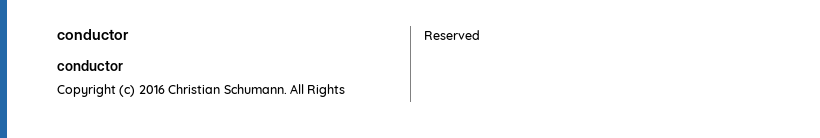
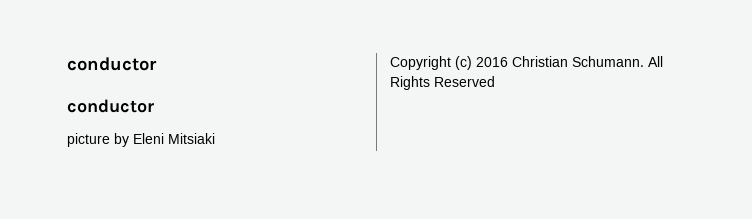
+ picture by Eleni Mitsiaki

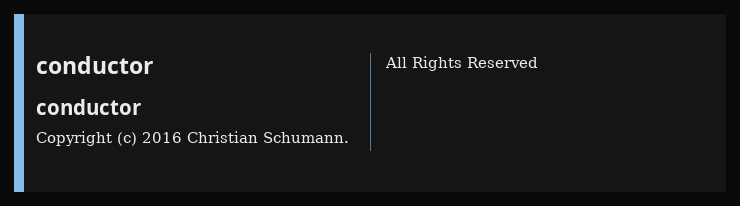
- picture by Eleni Mitsiaki

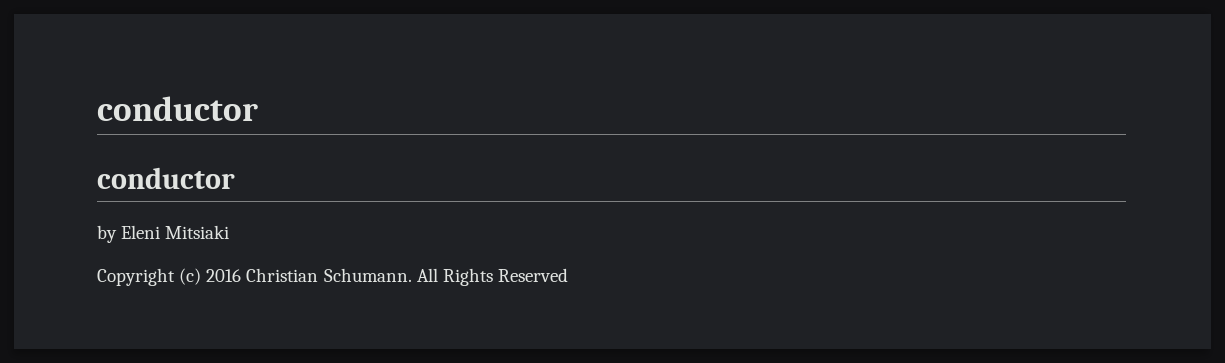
+ by Eleni Mitsiaki

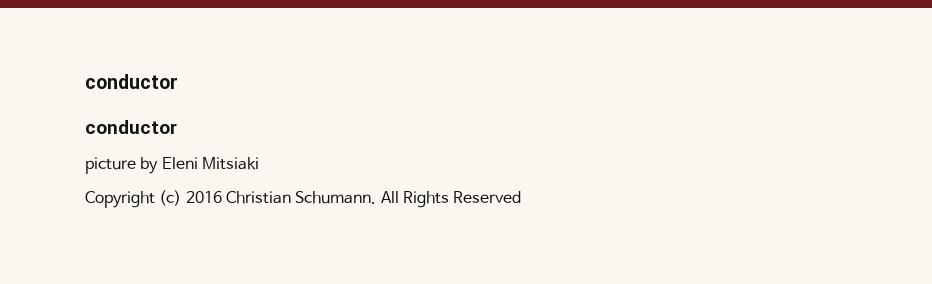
- by Eleni Mitsiaki
+ picture by Eleni Mitsiaki

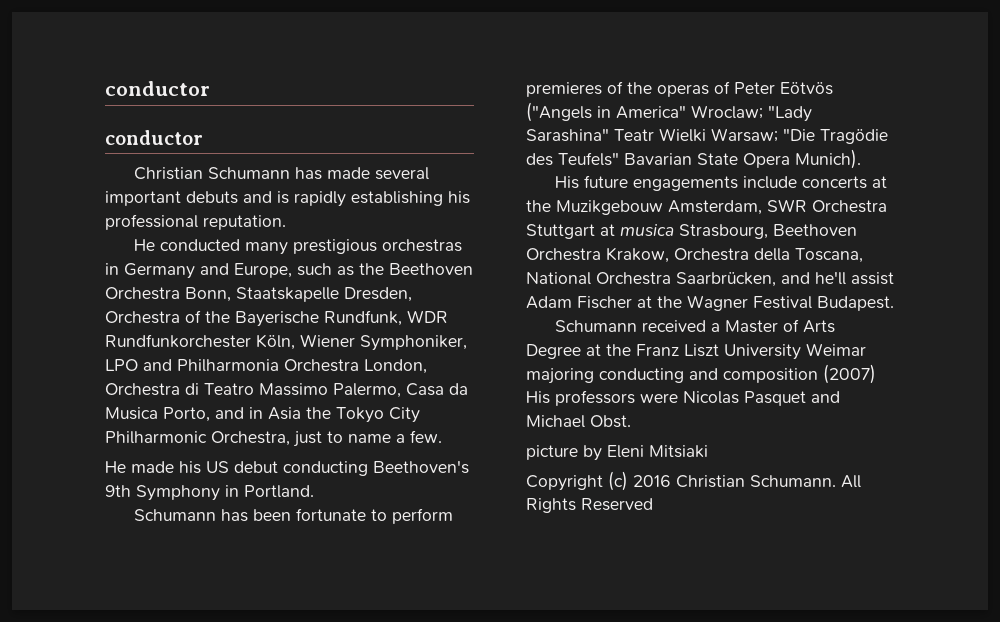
+ Christian Schumann has made several important debuts and is rapidly establishing his professional reputation.
+ He conducted many prestigious orchestras in Germany and Europe, such as the Beethoven Orchestra Bonn, Staatskapelle Dresden, Orchestra of the Bayerische Rundfunk, WDR Rundfunkorchester Köln, Wiener Symphoniker, LPO and Philharmonia Orchestra London, Orchestra di Teatro Massimo Palermo, Casa da Musica Porto, and in Asia the Tokyo City Philharmonic Orchestra, just to name a few.
+ He made his US debut conducting Beethoven's 9th Symphony in Portland.
+ Schumann has been fortunate to perform premieres of the operas of Peter Eötvös ("Angels in America" Wroclaw; "Lady Sarashina" Teatr Wielki Warsaw; "Die Tragödie des Teufels" Bavarian State Opera Munich).
+ His future engagements include concerts at the Muzikgebouw Amsterdam, SWR Orchestra Stuttgart at musica Strasbourg, Beethoven Orchestra Krakow, Orchestra della Toscana, National Orchestra Saarbrücken, and he'll assist Adam Fischer at the Wagner Festival Budapest.
+ Schumann received a Master of Arts Degree at the Franz Liszt University Weimar majoring conducting and composition (2007) His professors were Nicolas Pasquet and Michael Obst.

